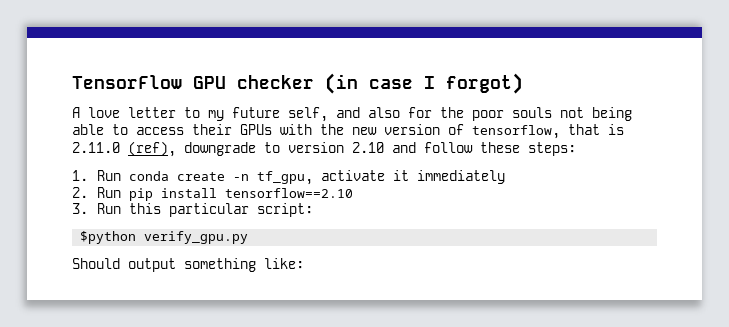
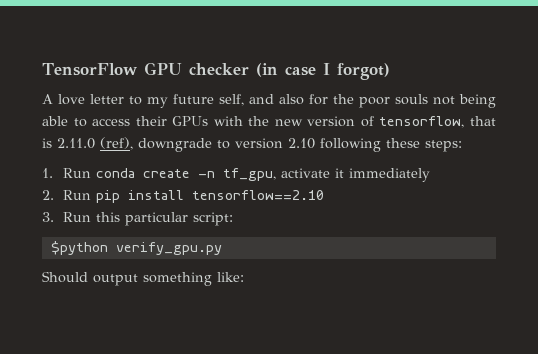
- A love letter to my future self, and also for the poor souls not being able to access their GPUs with the new version of tensorflow, that is 2.11.0 (ref), downgrade to version 2.10 and follow these steps:
+ A love letter to my future self, and also for the poor souls not being able to access their GPUs with the new version of tensorflow, that is 2.11.0 (ref), downgrade to version 2.10 following these steps:

